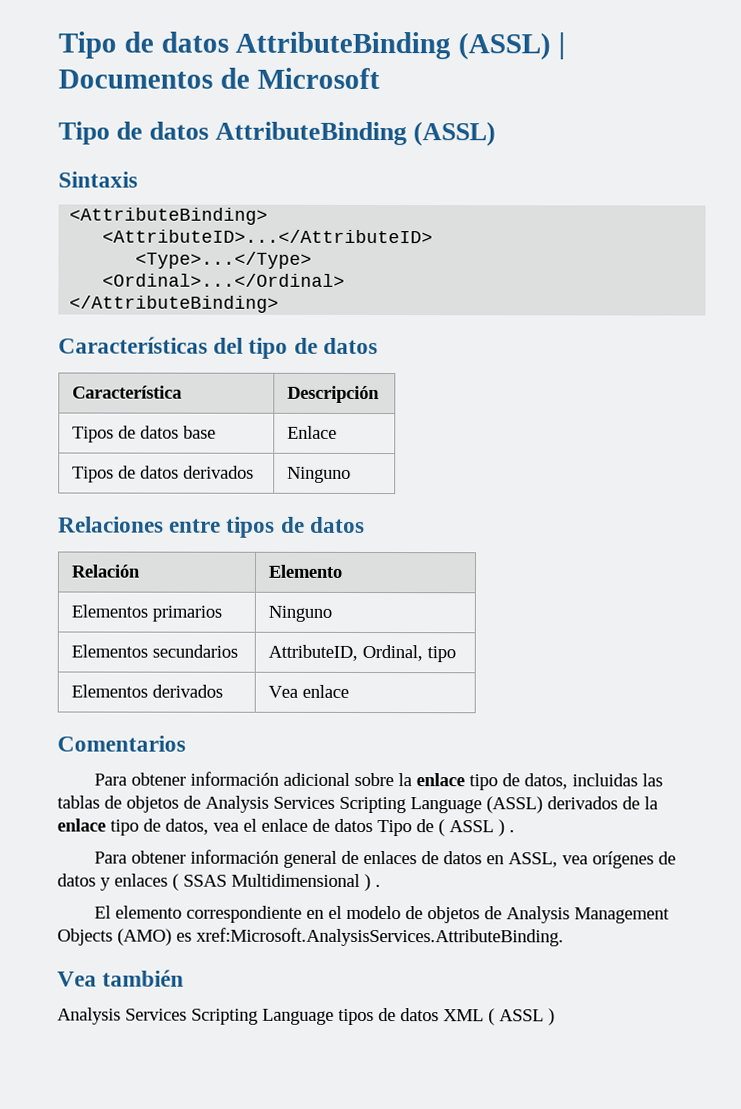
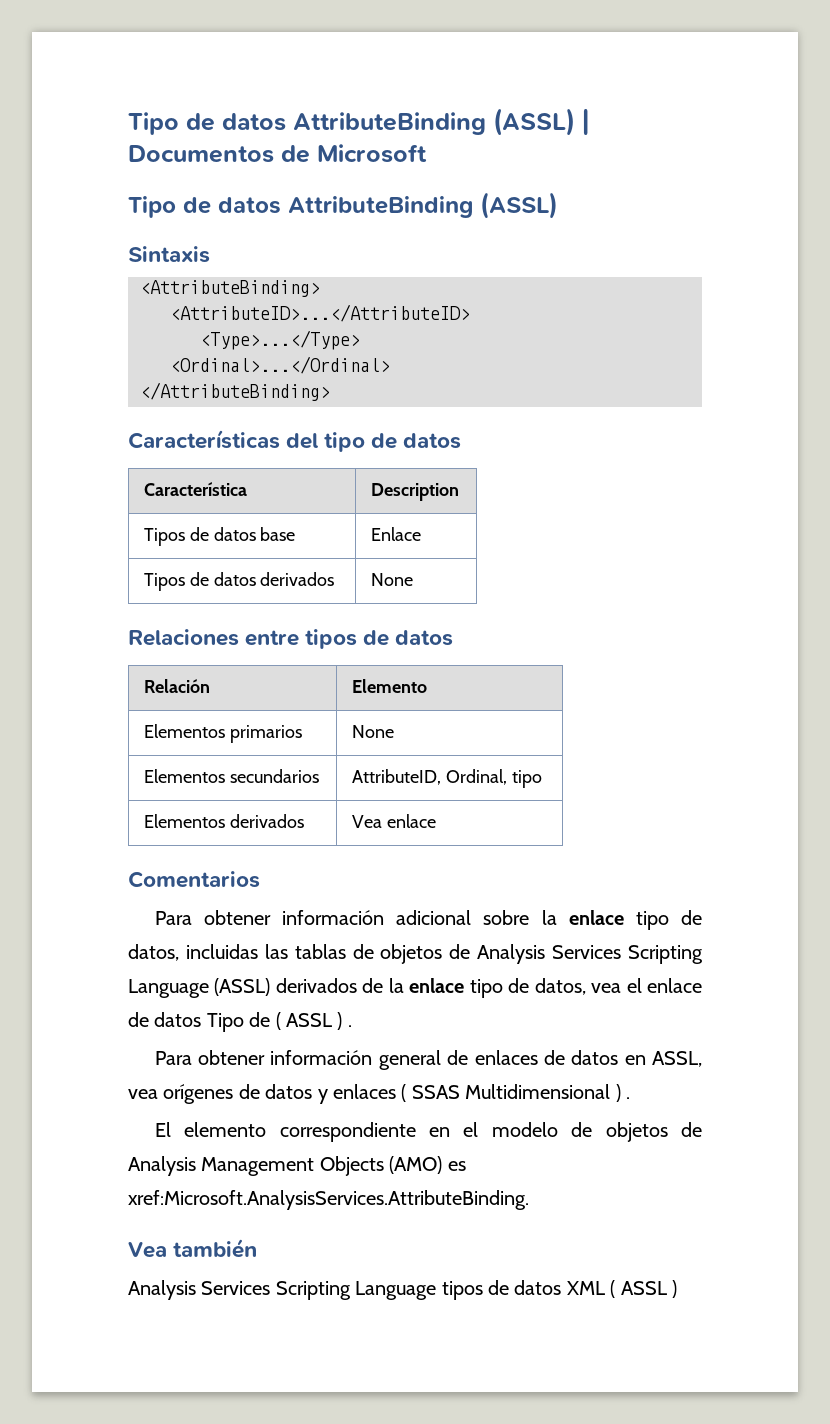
- Característica | Descripción
+ Característica | Description
- Tipos de datos derivados | Ninguno
+ Tipos de datos derivados | None
- Elementos primarios | Ninguno
+ Elementos primarios | None

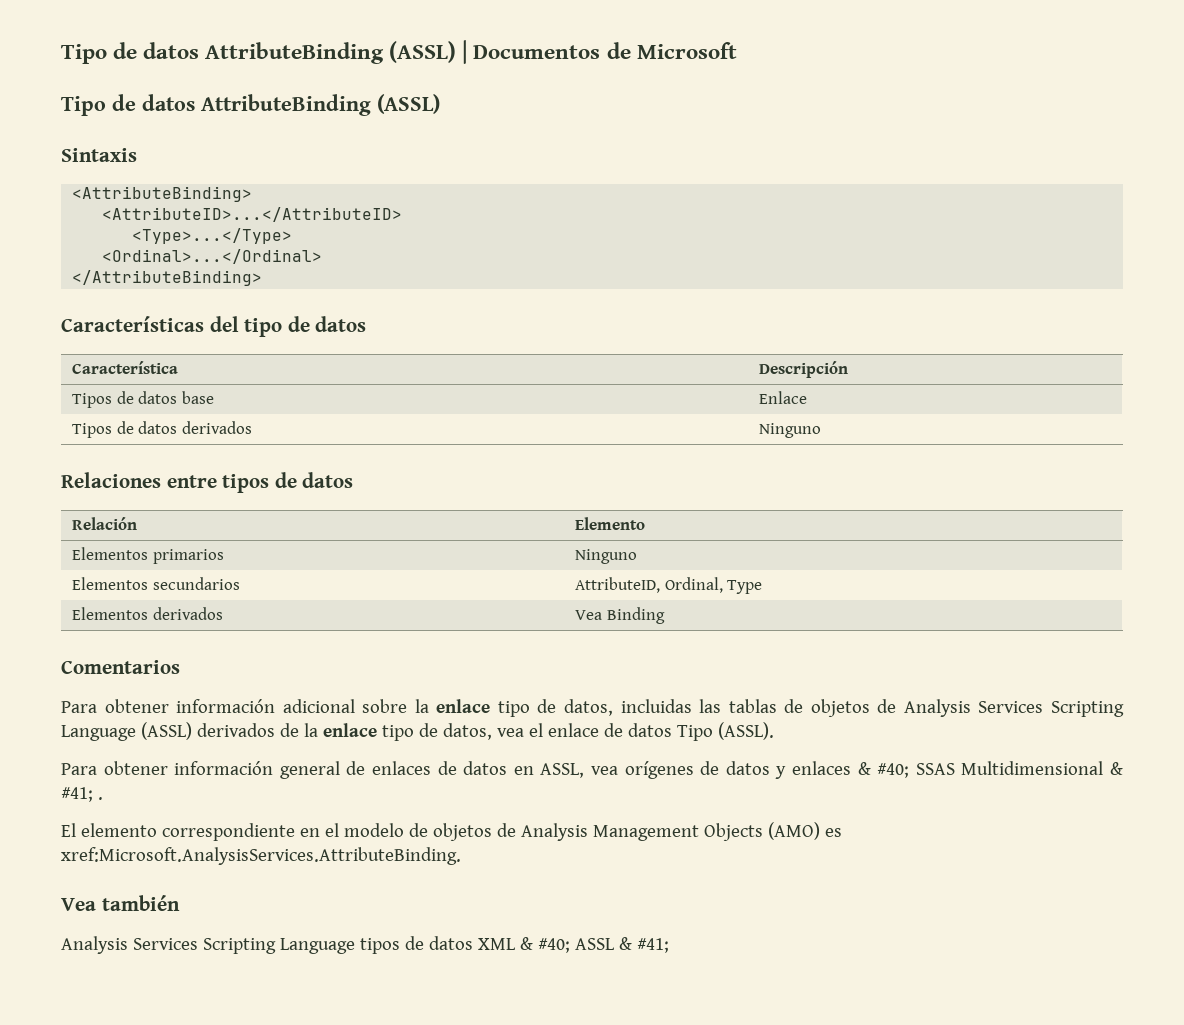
- Característica | Description
+ Característica | Descripción
- Tipos de datos derivados | None
+ Tipos de datos derivados | Ninguno
- Elementos primarios | None
+ Elementos primarios | Ninguno
- Elementos secundarios | AttributeID, Ordinal, tipo
+ Elementos secundarios | AttributeID, Ordinal, Type
- Elementos derivados | Vea enlace
+ Elementos derivados | Vea Binding
- Para obtener información adicional sobre la enlace tipo de datos, incluidas las tablas de objetos de Analysis Services Scripting Language (ASSL) derivados de la enlace tipo de datos, vea el enlace de datos Tipo de ( ASSL ) .
+ Para obtener información adicional sobre la enlace tipo de datos, incluidas las tablas de objetos de Analysis Services Scripting Language (ASSL) derivados de la enlace tipo de datos, vea el enlace de datos Tipo (ASSL).
- Para obtener información general de enlaces de datos en ASSL, vea orígenes de datos y enlaces ( SSAS Multidimensional ) .
+ Para obtener información general de enlaces de datos en ASSL, vea orígenes de datos y enlaces & #40; SSAS Multidimensional & #41; .
- Analysis Services Scripting Language tipos de datos XML ( ASSL )
+ Analysis Services Scripting Language tipos de datos XML & #40; ASSL & #41;

